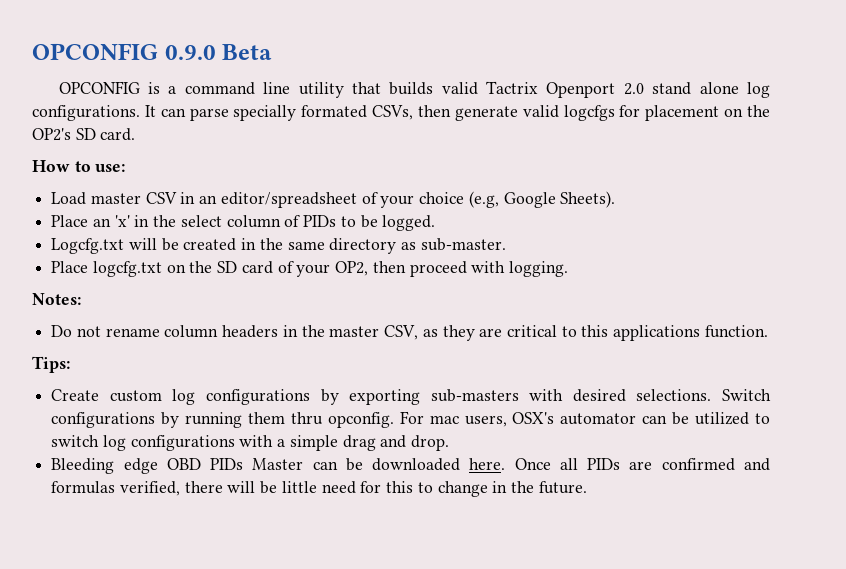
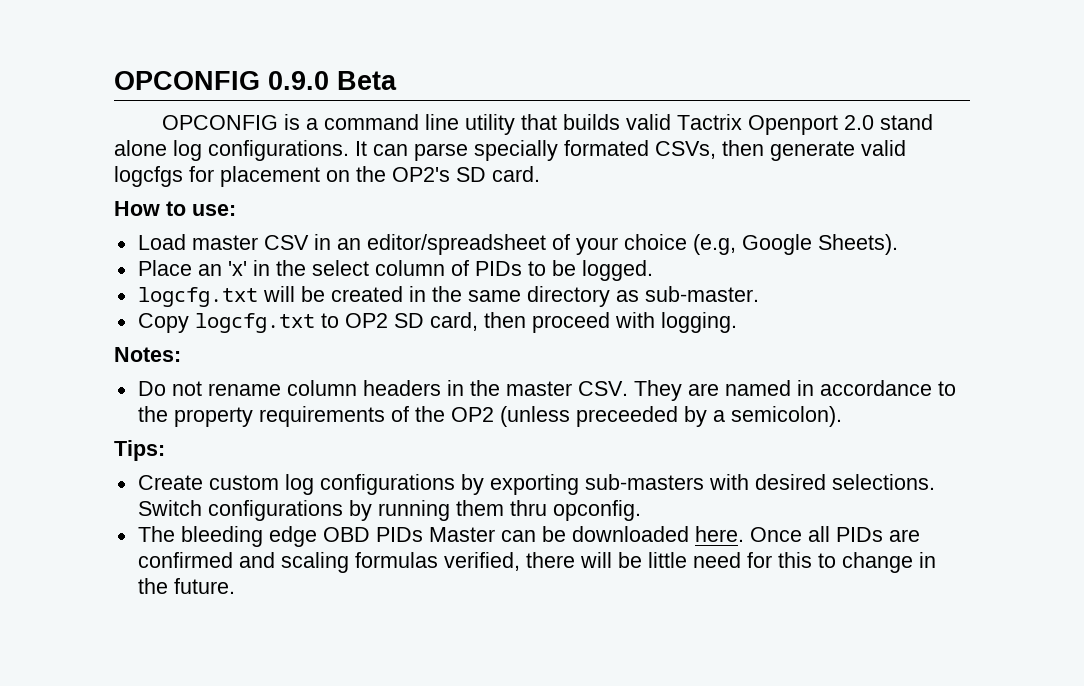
- Logcfg.txt will be created in the same directory as sub-master.
+ logcfg.txt will be created in the same directory as sub-master.
- Place logcfg.txt on the SD card of your OP2, then proceed with logging.
+ Copy logcfg.txt to OP2 SD card, then proceed with logging.
- Do not rename column headers in the master CSV, as they are critical to this applications function.
+ Do not rename column headers in the master CSV. They are named in accordance to the property requirements of the OP2 (unless preceeded by a semicolon).
- Switch configurations by running them thru opconfig. For mac users, OSX's automator can be utilized to switch log configurations with a simple drag and drop.
- Bleeding edge OBD PIDs Master can be downloaded here.
+ Switch configurations by running them thru opconfig.
+ The bleeding edge OBD PIDs Master can be downloaded here.
- Once all PIDs are confirmed and formulas verified, there will be little need for this to change in the future.
+ Once all PIDs are confirmed and scaling formulas verified, there will be little need for this to change in the future.

